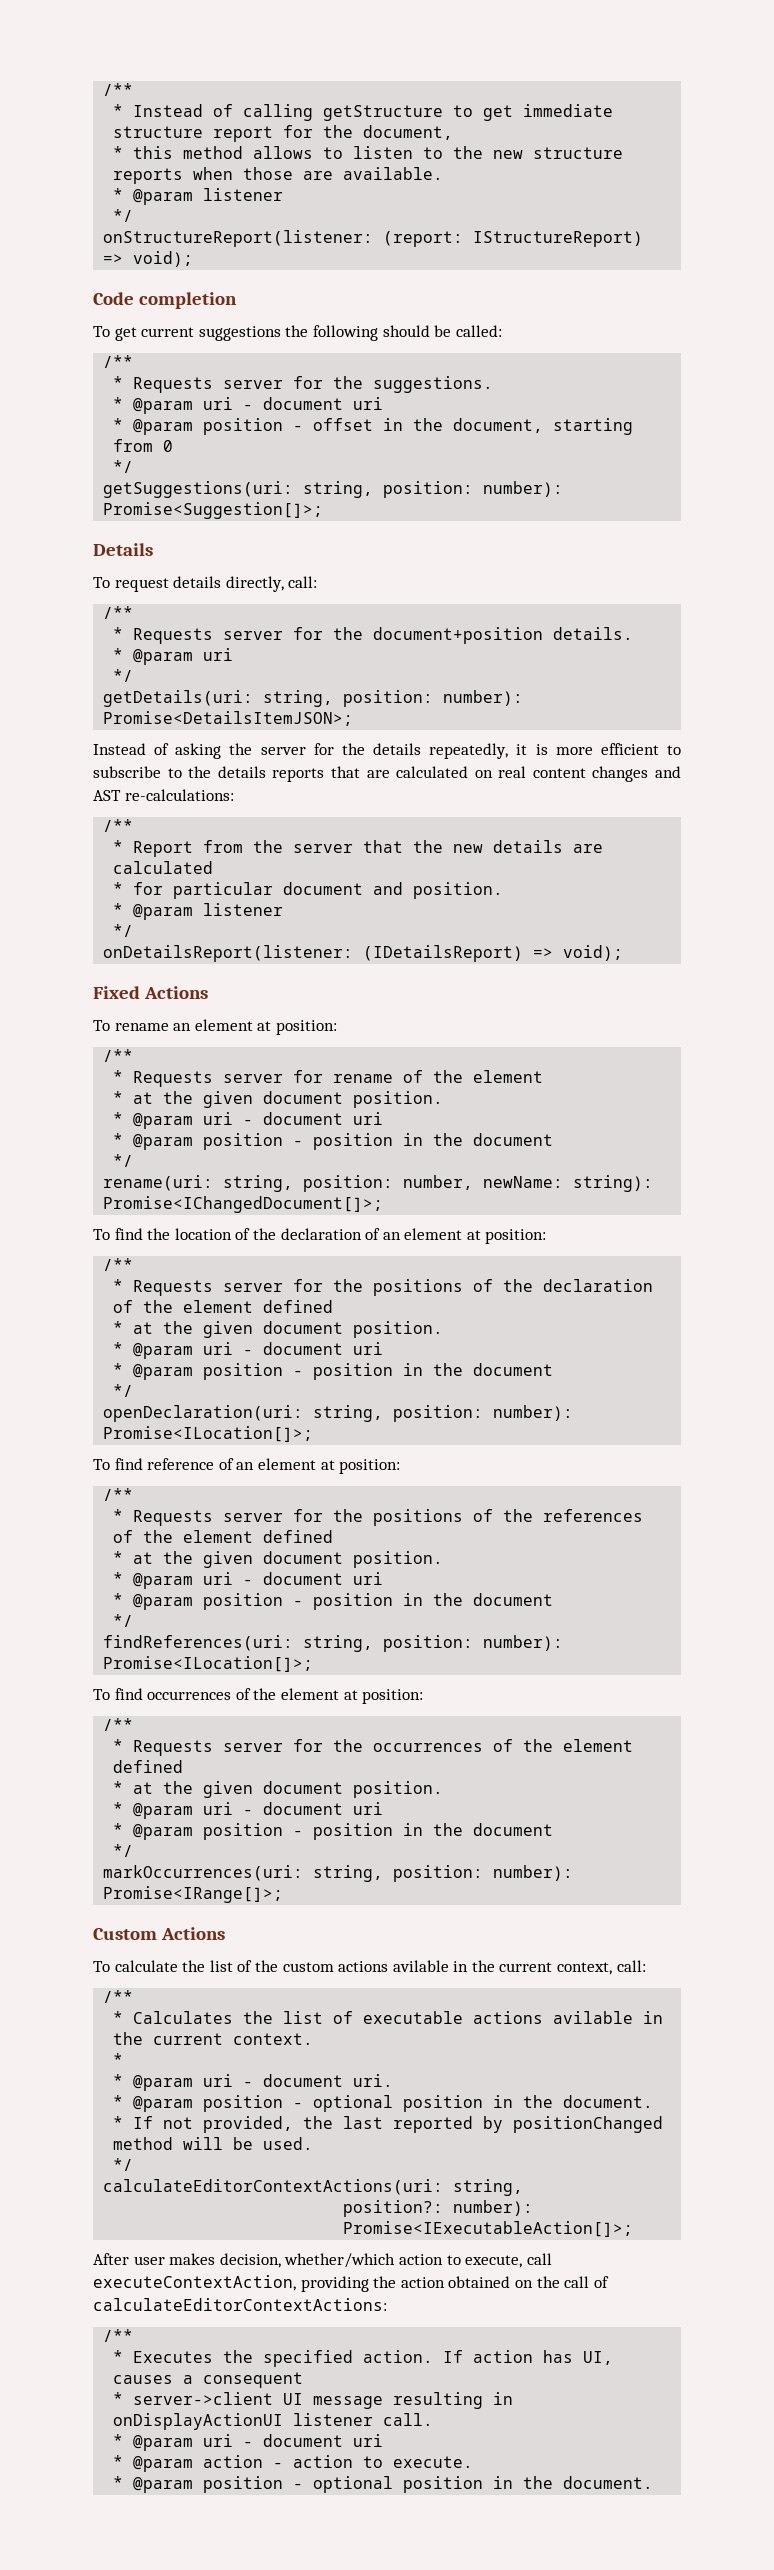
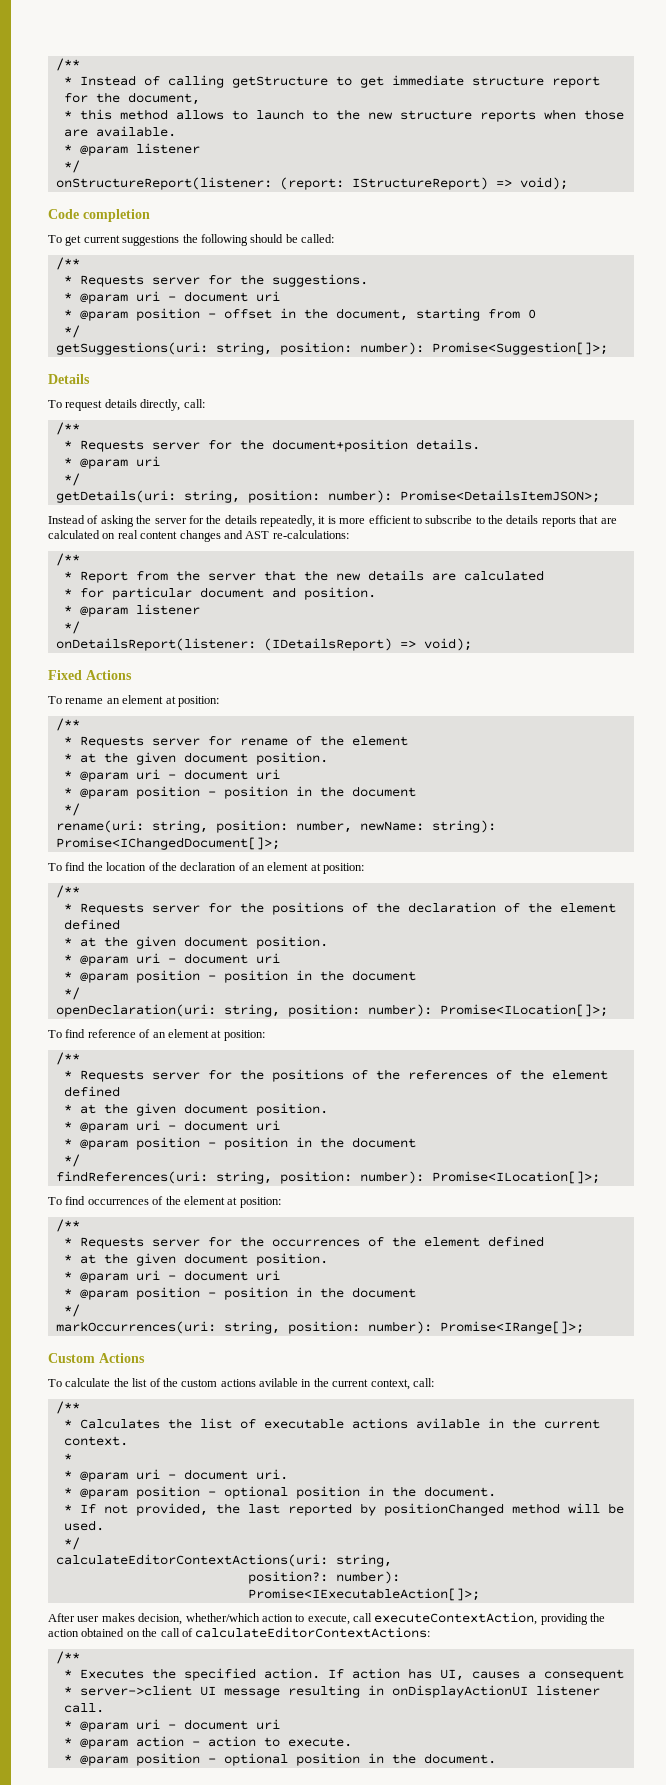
- * this method allows to listen to the new structure reports when those are available.
+ * this method allows to launch to the new structure reports when those are available.

